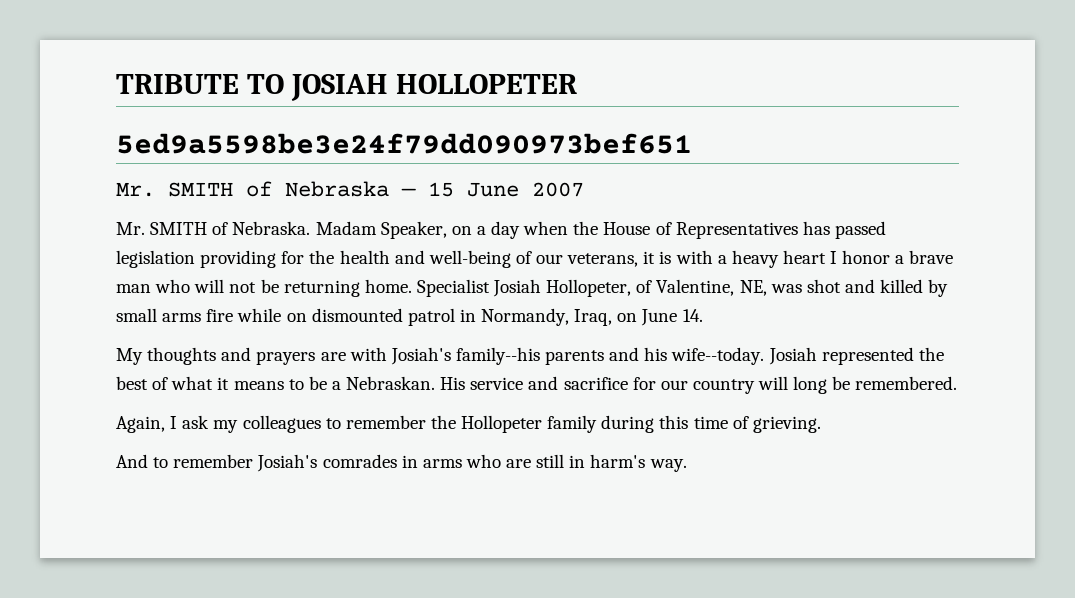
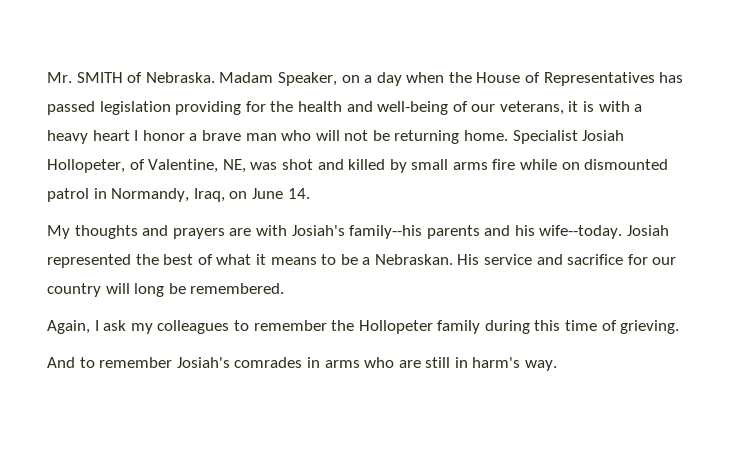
- TRIBUTE TO JOSIAH HOLLOPETER
- 5ed9a5598be3e24f79dd090973bef651
- Mr. SMITH of Nebraska — 15 June 2007

